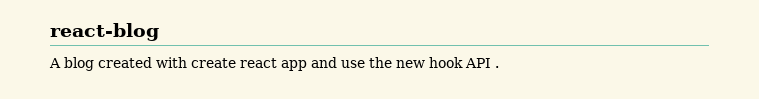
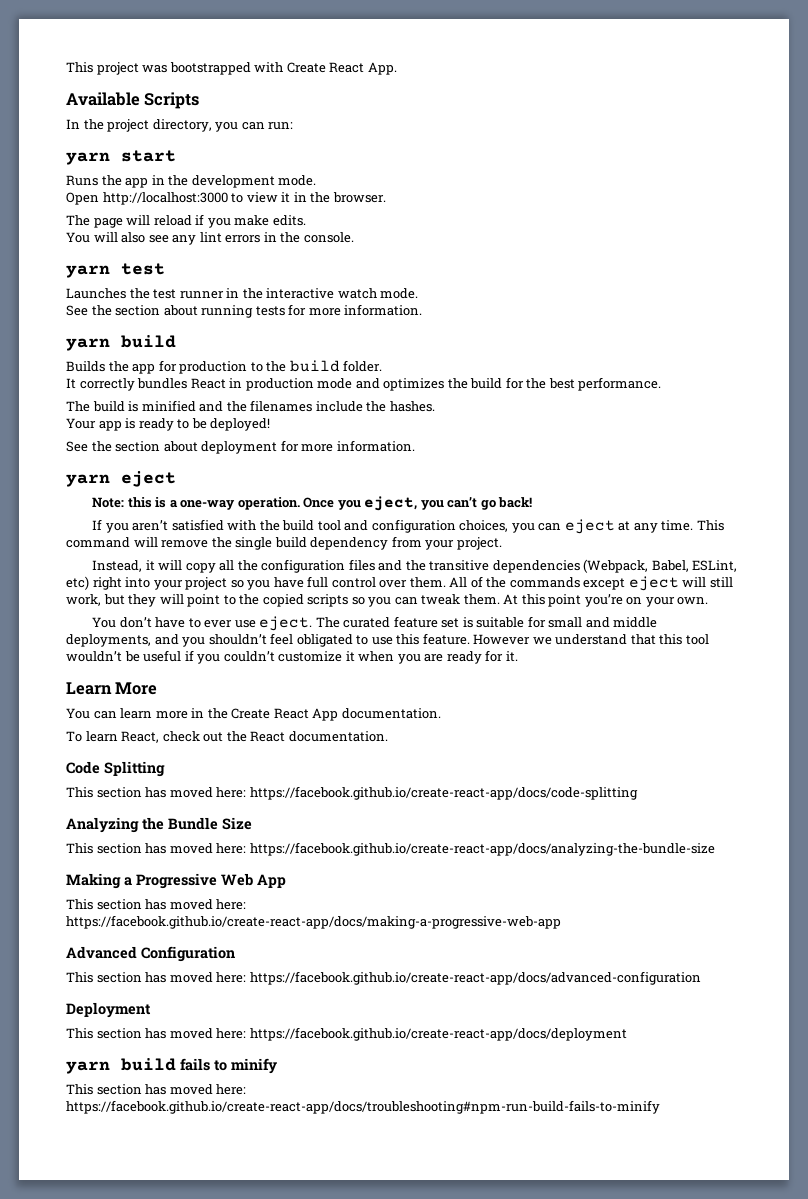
- react-blog
- A blog created with create react app and use the new hook API .
+ This project was bootstrapped with Create React App.
+ Available Scripts
+ In the project directory, you can run:
+ yarn start
+ Runs the app in the development mode.
+ Open http://localhost:3000 to view it in the browser.
+ The page will reload if you make edits.
+ You will also see any lint errors in the console.
+ yarn test
+ Launches the test runner in the interactive watch mode.
+ See the section about running tests for more information.
+ yarn build
+ Builds the app for production to the build folder.
+ It correctly bundles React in production mode and optimizes the build for the best performance.
+ The build is minified and the filenames include the hashes.
+ Your app is ready to be deployed!
+ See the section about deployment for more information.
+ yarn eject
+ Note: this is a one-way operation. Once you eject, you can’t go back!
+ If you aren’t satisfied with the build tool and configuration choices, you can eject at any time. This command will remove the single build dependency from your project.
+ Instead, it will copy all the configuration files and the transitive dependencies (Webpack, Babel, ESLint, etc) right into your project so you have full control over them. All of the commands except eject will still work, but they will point to the copied scripts so you can tweak them. At this point you’re on your own.
+ You don’t have to ever use eject. The curated feature set is suitable for small and middle deployments, and you shouldn’t feel obligated to use this feature. However we understand that this tool wouldn’t be useful if you couldn’t customize it when you are ready for it.
+ Learn More
+ You can learn more in the Create React App documentation.
+ To learn React, check out the React documentation.
+ Code Splitting
+ This section has moved here: https://facebook.github.io/create-react-app/docs/code-splitting
+ Analyzing the Bundle Size
+ This section has moved here: https://facebook.github.io/create-react-app/docs/analyzing-the-bundle-size
+ Making a Progressive Web App
+ This section has moved here: https://facebook.github.io/create-react-app/docs/making-a-progressive-web-app
+ Advanced Configuration
+ This section has moved here: https://facebook.github.io/create-react-app/docs/advanced-configuration
+ Deployment
+ This section has moved here: https://facebook.github.io/create-react-app/docs/deployment
+ yarn build fails to minify
+ This section has moved here: https://facebook.github.io/create-react-app/docs/troubleshooting#npm-run-build-fails-to-minify

